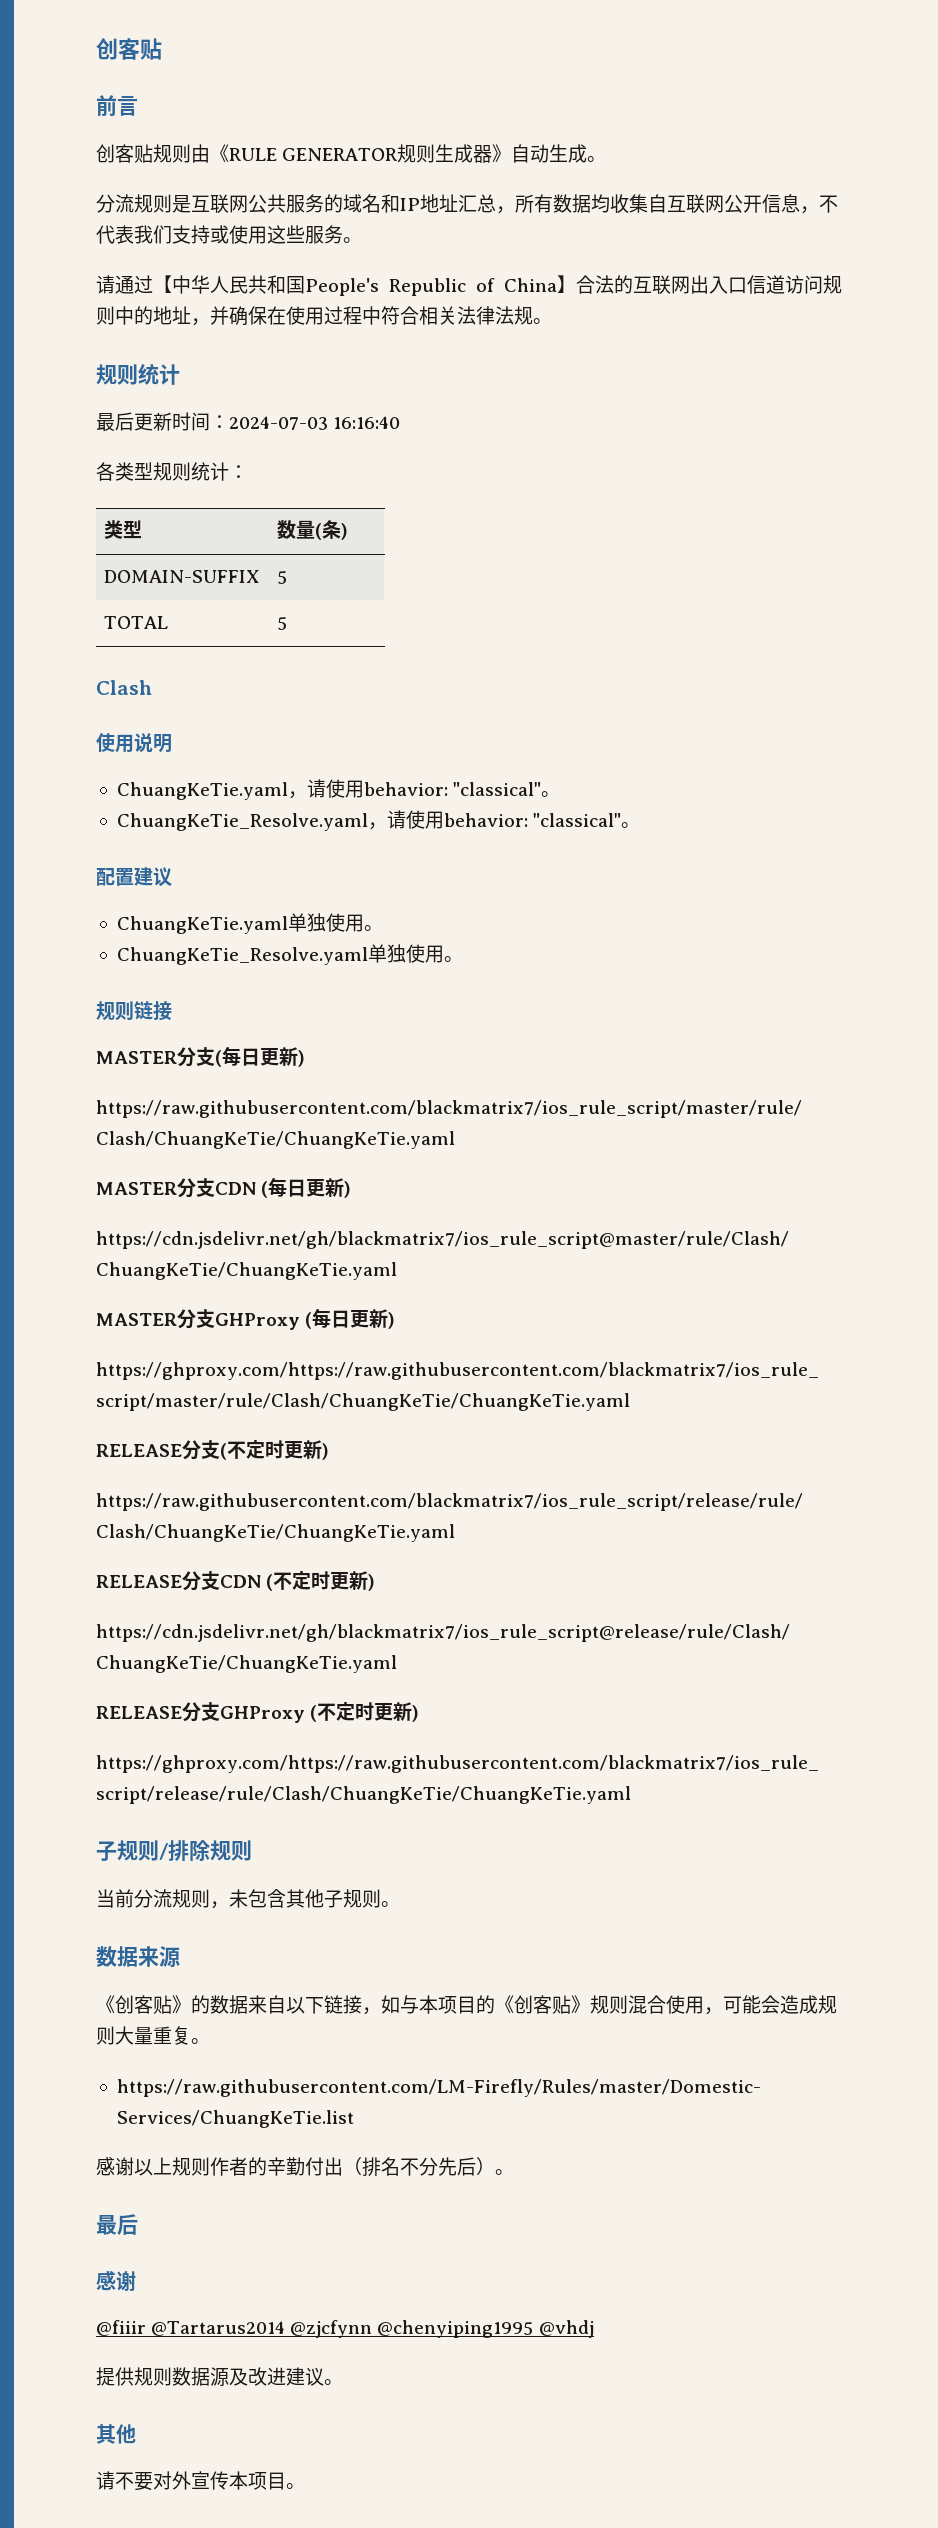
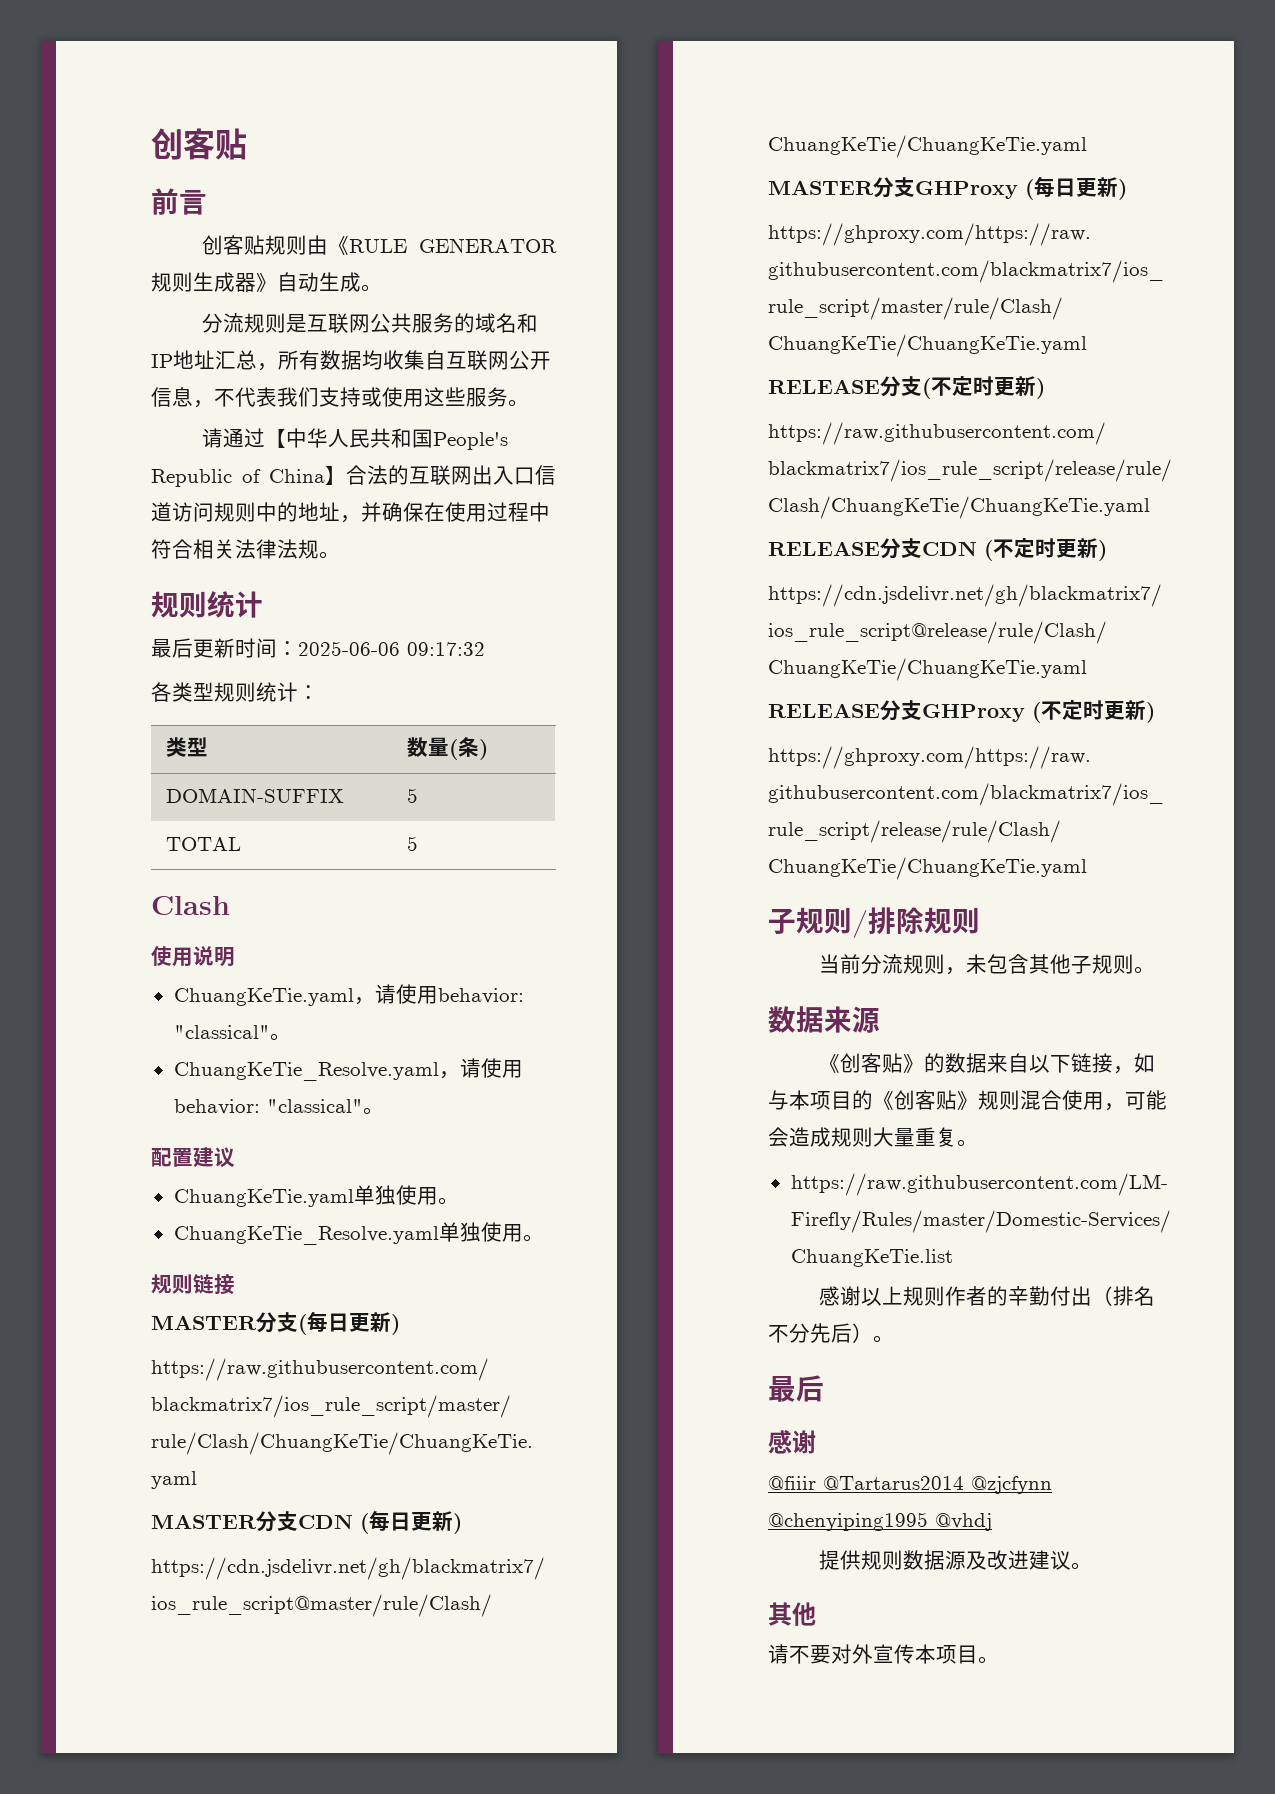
- 最后更新时间：2024-07-03 16:16:40
+ 最后更新时间：2025-06-06 09:17:32

